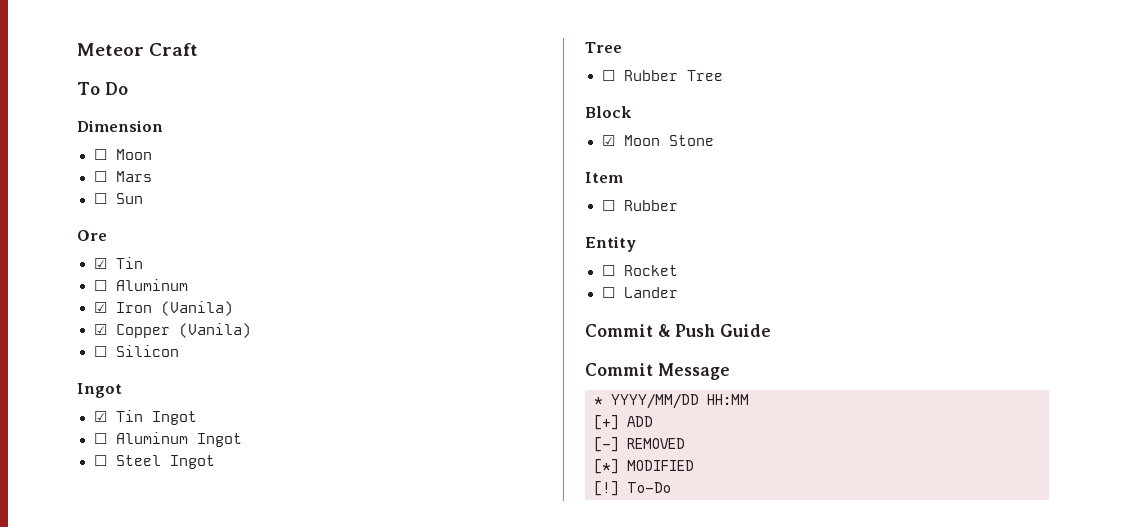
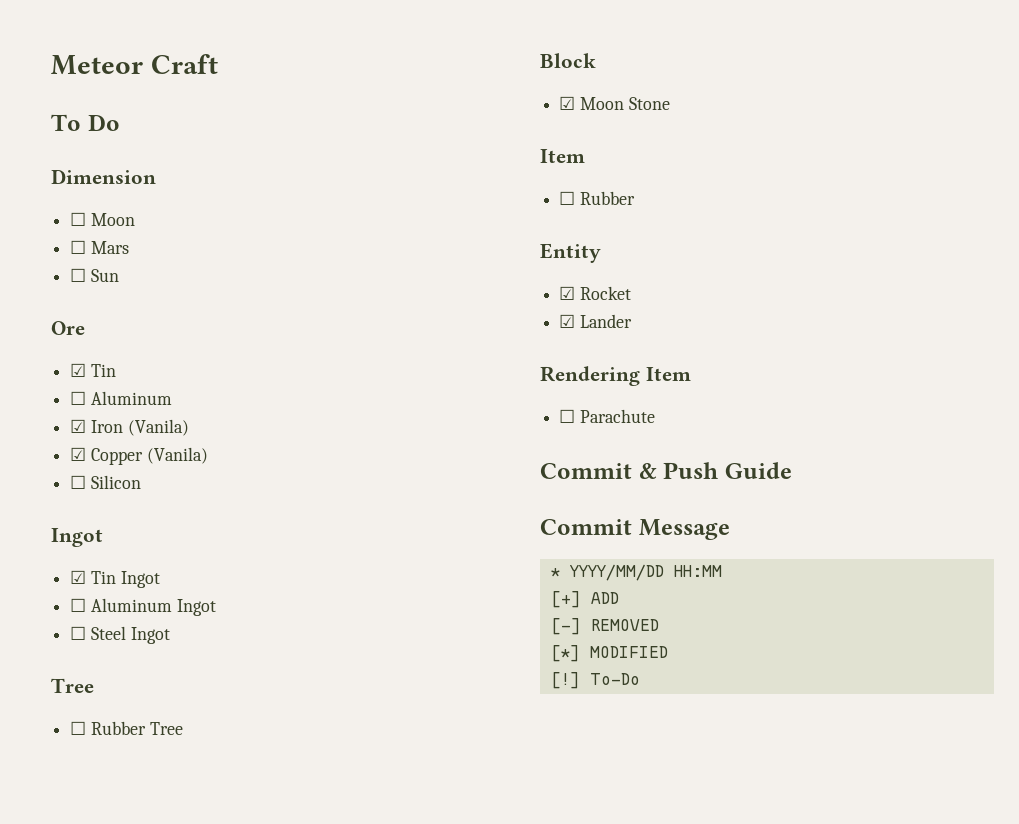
- ☐ Rocket
+ ☑ Rocket
- ☐ Lander
+ ☑ Lander
+ Rendering Item
+ ☐ Parachute

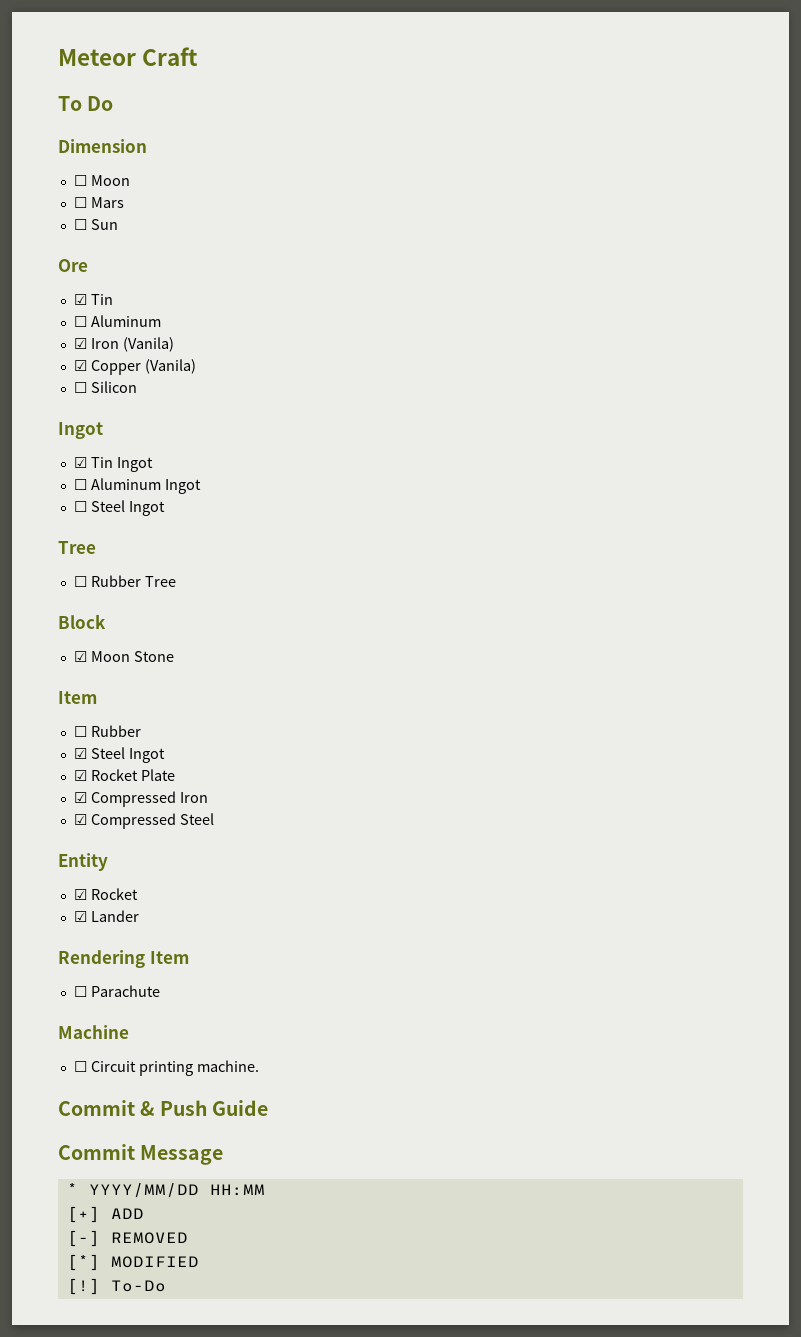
+ ☑ Steel Ingot
+ ☑ Rocket Plate
+ ☑ Compressed Iron
+ ☑ Compressed Steel
+ Machine
+ ☐ Circuit printing machine.

